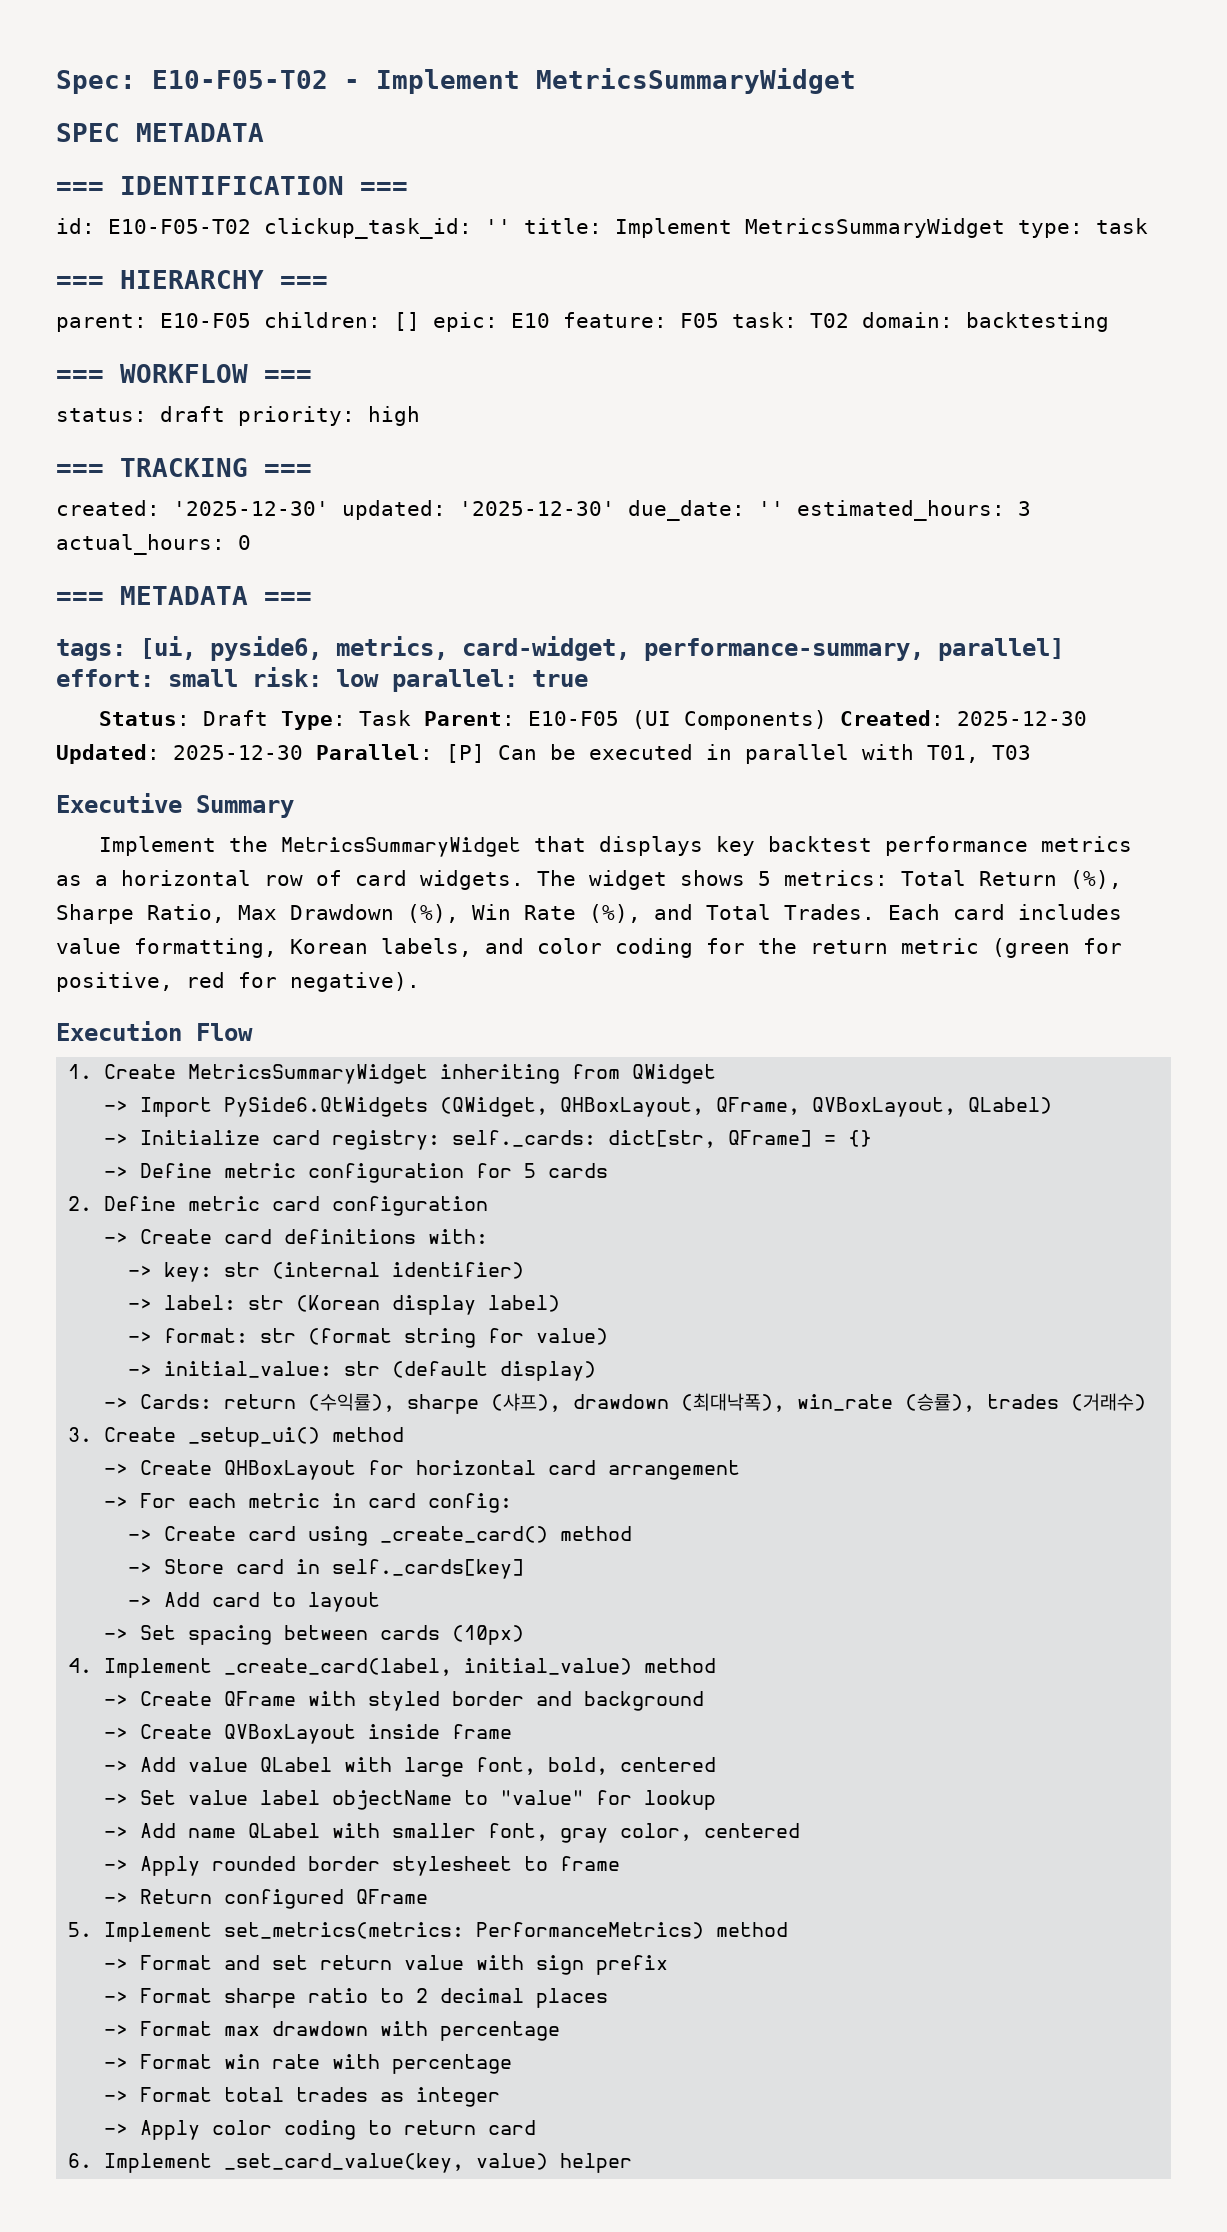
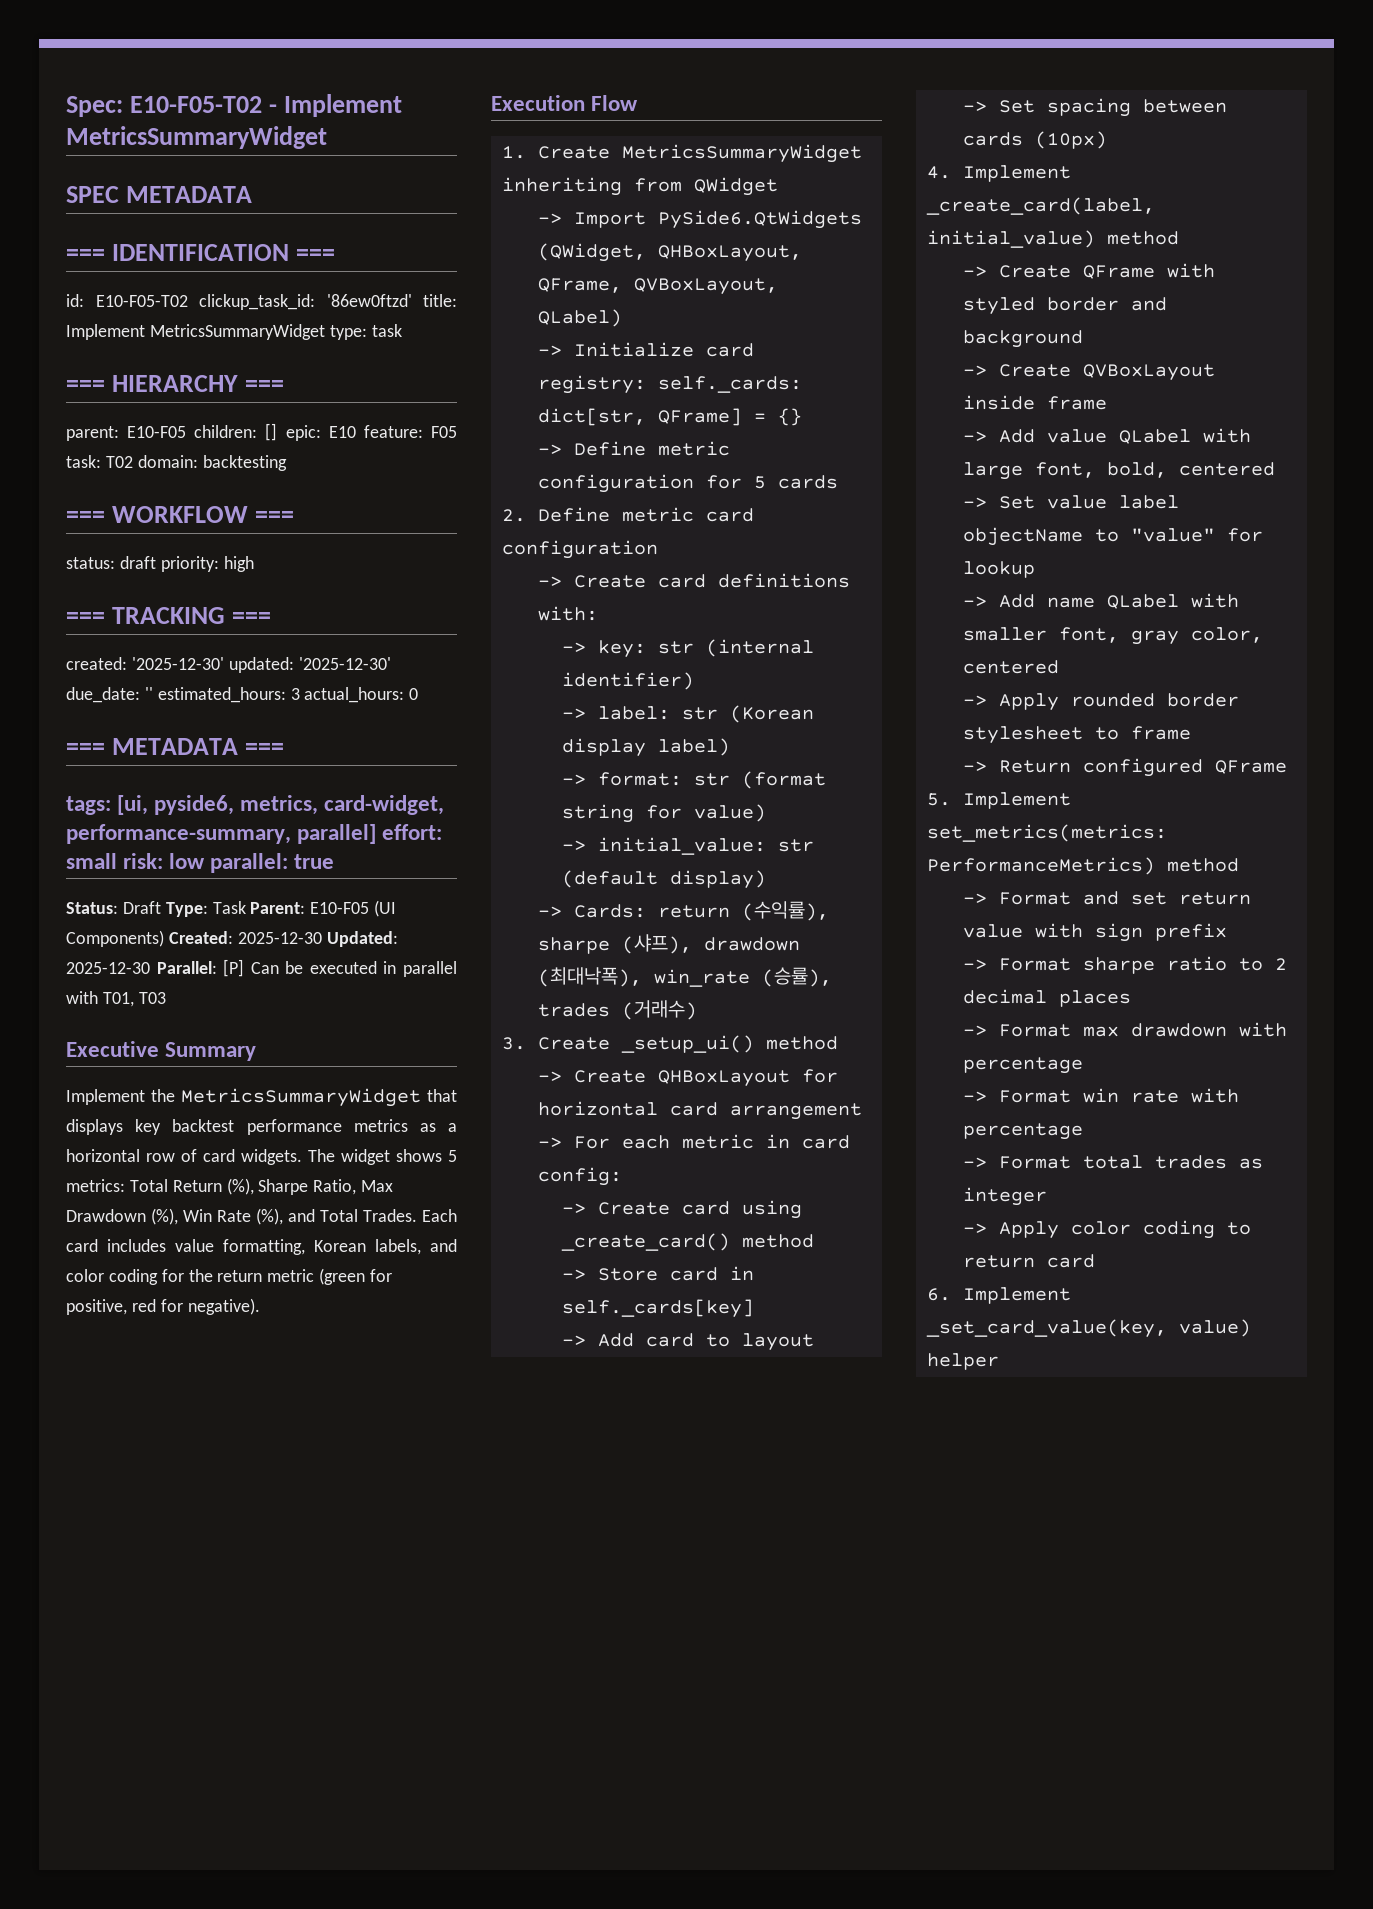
- id: E10-F05-T02 clickup_task_id: '' title: Implement MetricsSummaryWidget type: task
+ id: E10-F05-T02 clickup_task_id: '86ew0ftzd' title: Implement MetricsSummaryWidget type: task

